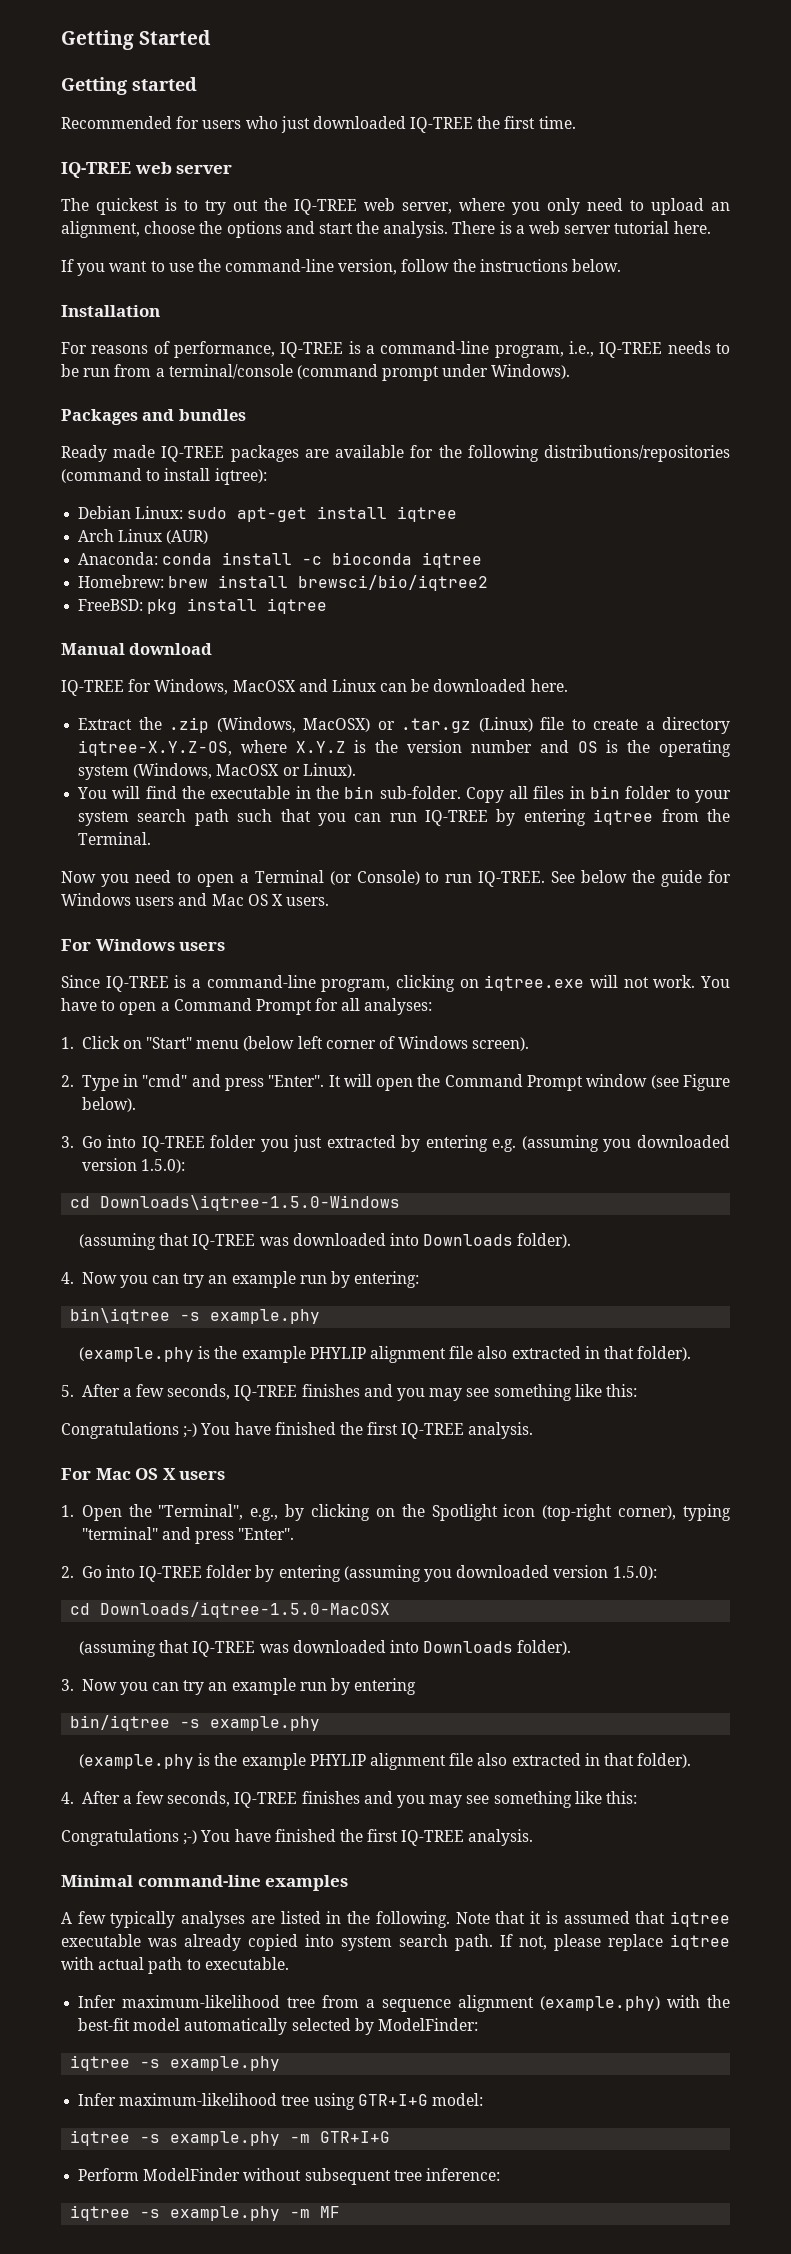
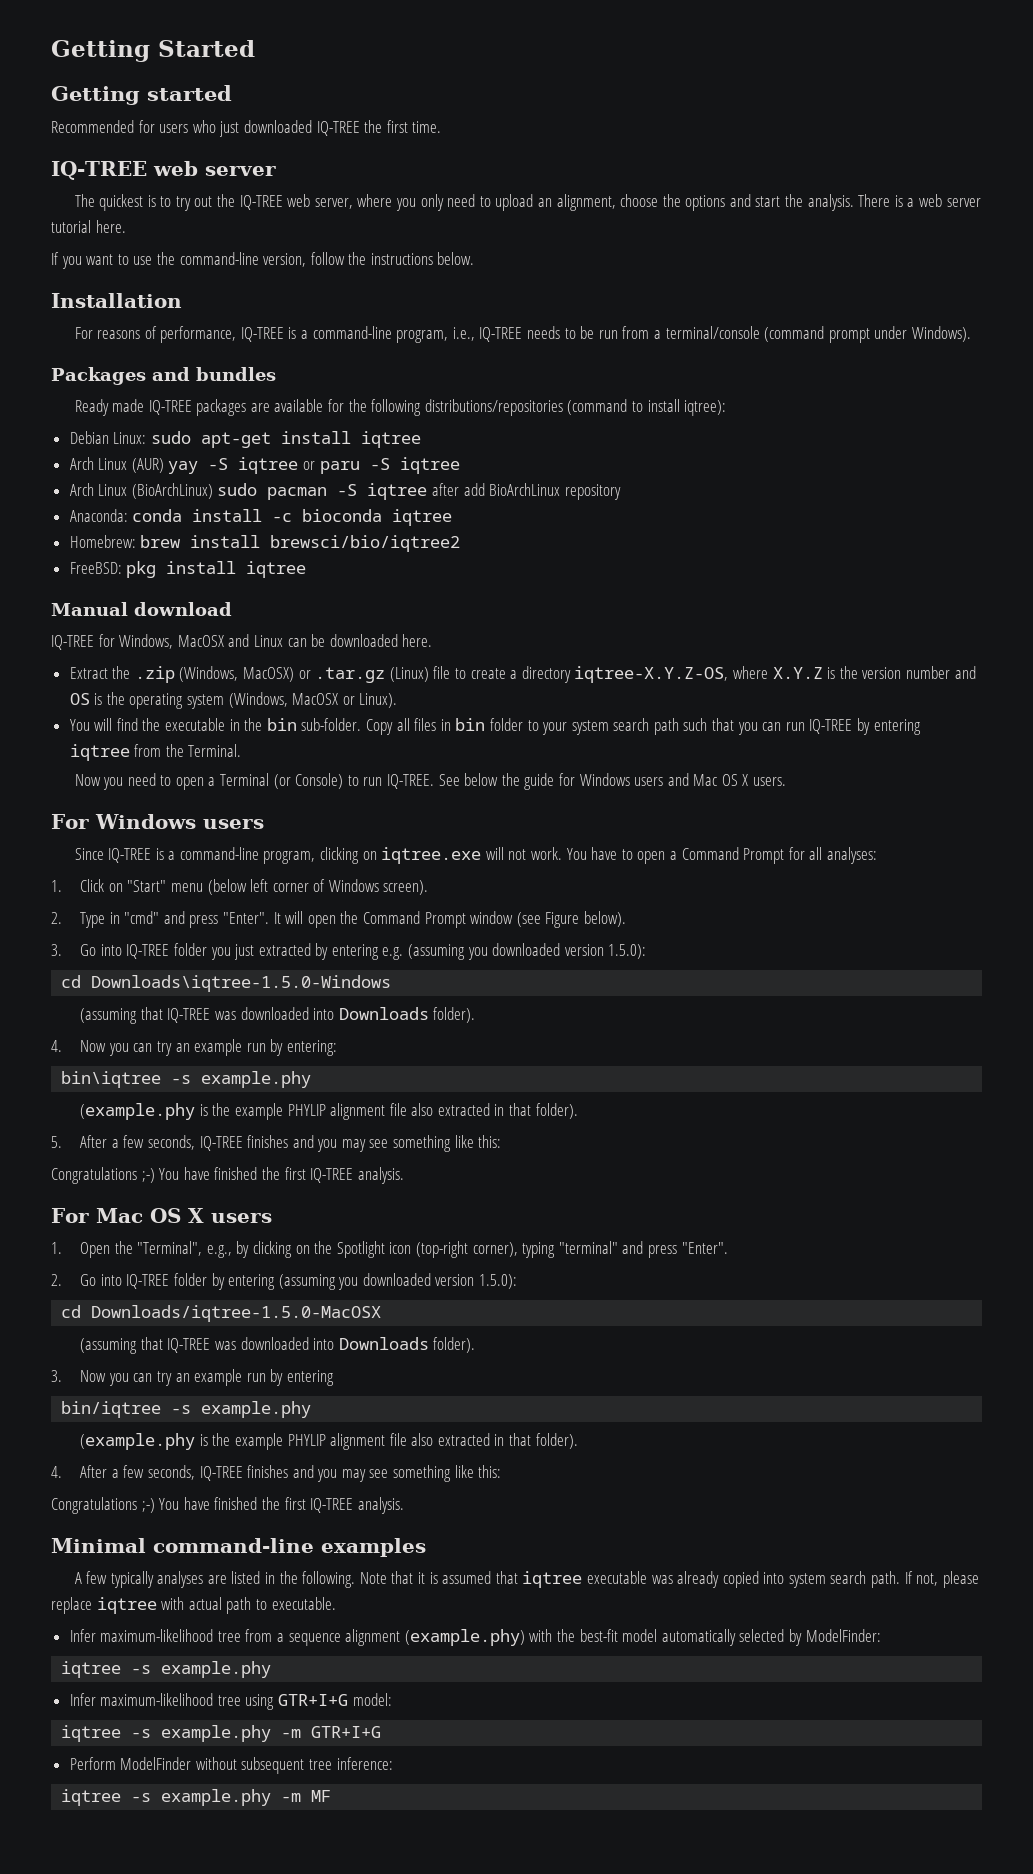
- Arch Linux (AUR)
+ Arch Linux (AUR) yay -S iqtree or paru -S iqtree
+ Arch Linux (BioArchLinux) sudo pacman -S iqtree after add BioArchLinux repository

